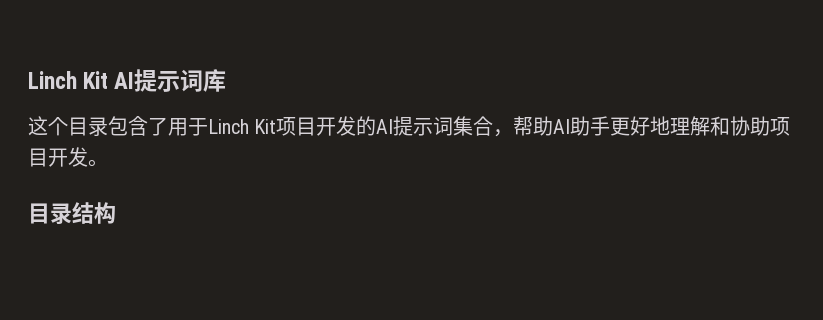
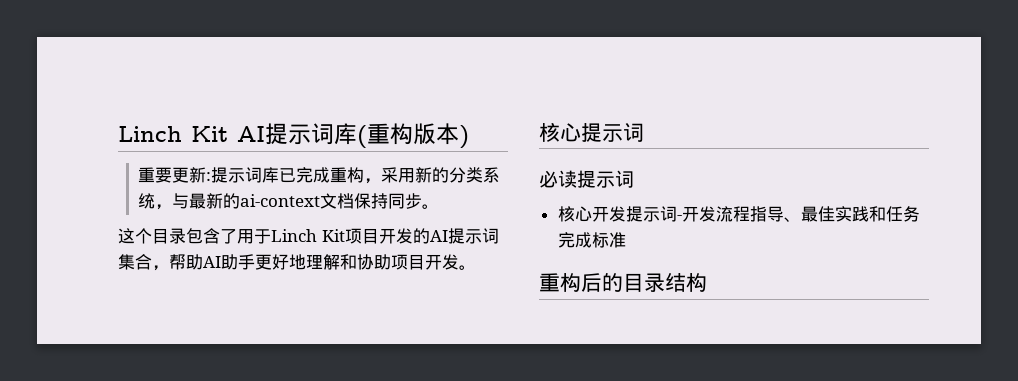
- Linch Kit AI提示词库
+ Linch Kit AI提示词库(重构版本)
+ 重要更新:提示词库已完成重构，采用新的分类系统，与最新的ai-context文档保持同步。
- 目录结构
+ 核心提示词
+ 必读提示词
+ 核心开发提示词-开发流程指导、最佳实践和任务完成标准
+ 重构后的目录结构

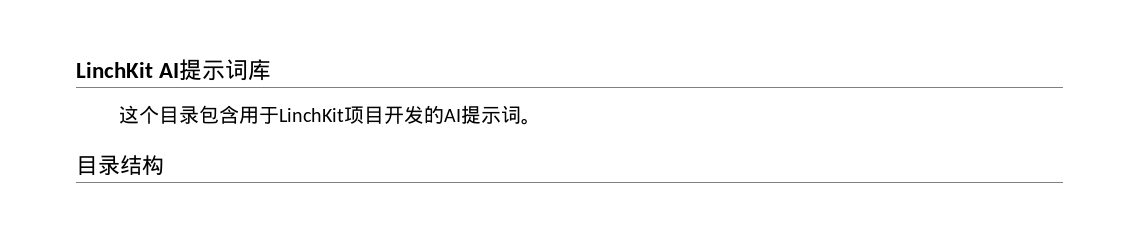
- Linch Kit AI提示词库(重构版本)
- 重要更新:提示词库已完成重构，采用新的分类系统，与最新的ai-context文档保持同步。
+ LinchKit AI提示词库
- 这个目录包含了用于Linch Kit项目开发的AI提示词集合，帮助AI助手更好地理解和协助项目开发。
- 核心提示词
- 必读提示词
- 核心开发提示词-开发流程指导、最佳实践和任务完成标准
- 重构后的目录结构
+ 这个目录包含用于LinchKit项目开发的AI提示词。
+ 目录结构

